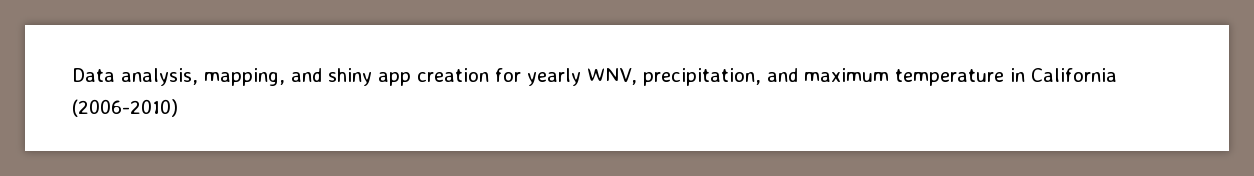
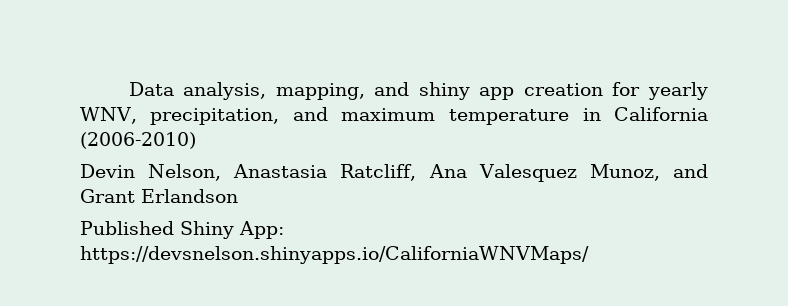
+ Devin Nelson, Anastasia Ratcliff, Ana Valesquez Munoz, and Grant Erlandson
+ Published Shiny App: https://devsnelson.shinyapps.io/CaliforniaWNVMaps/

